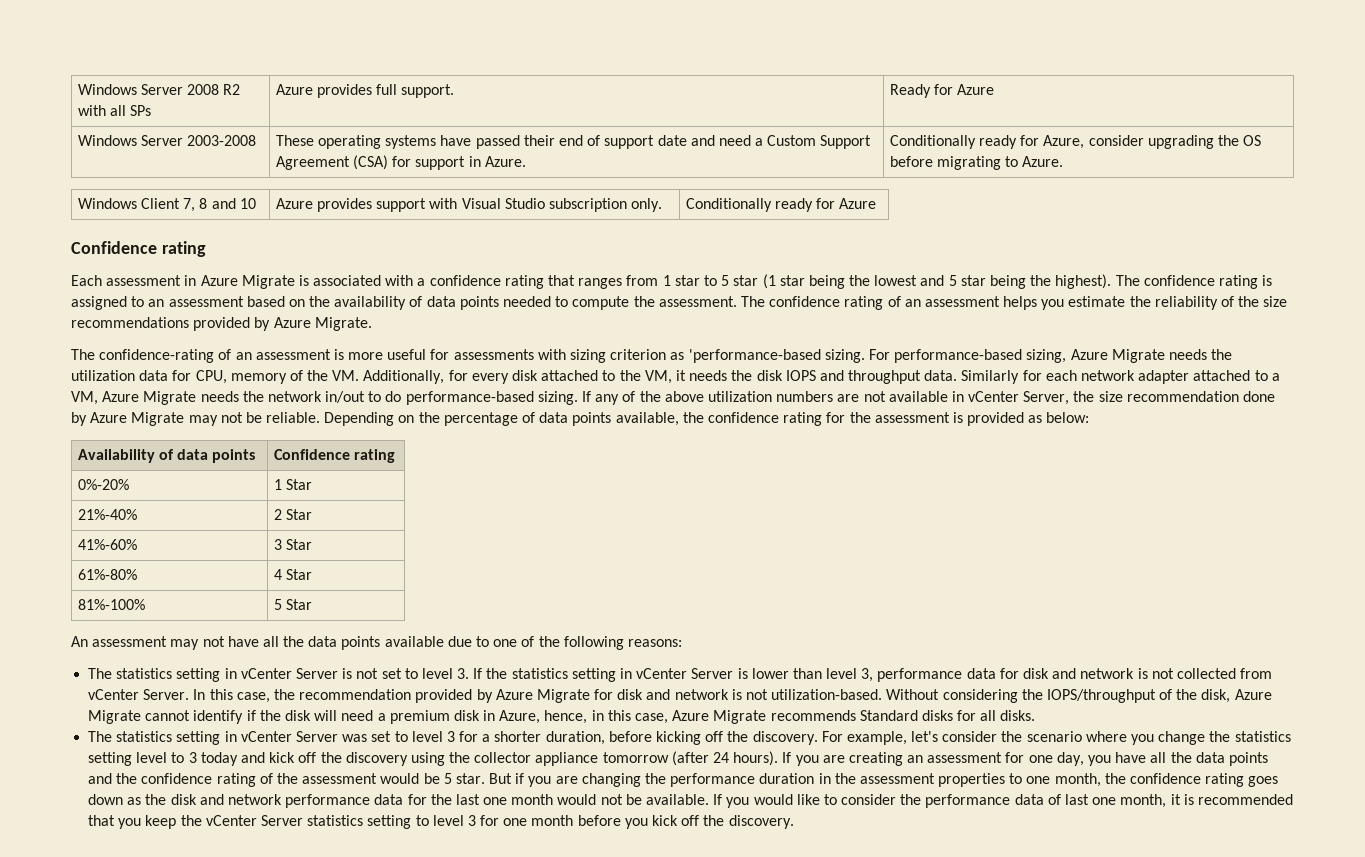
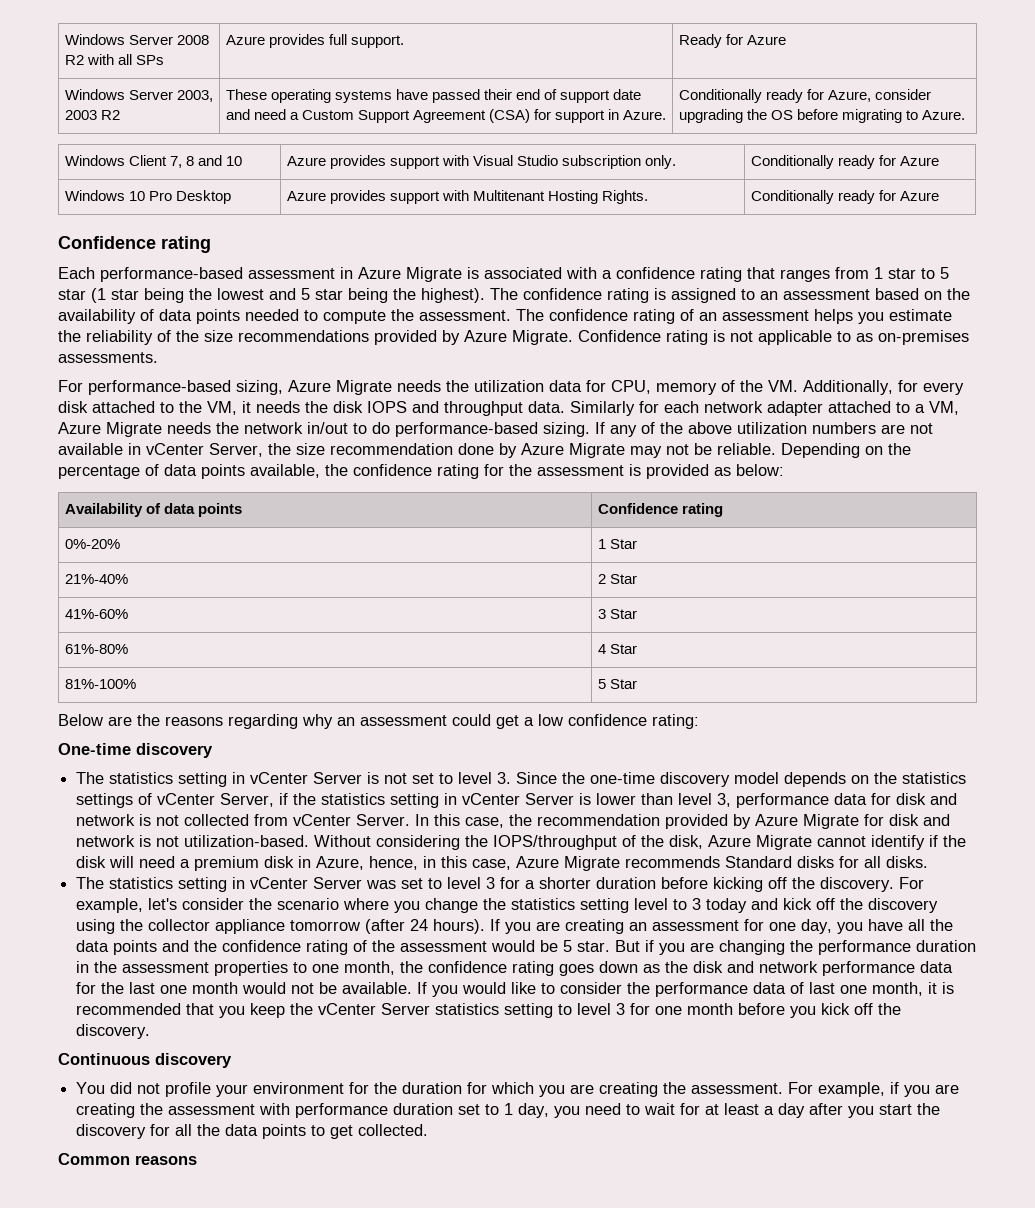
- Windows Server 2003-2008 | These operating systems have passed their end of support date and need a Custom Support Agreement (CSA) for support in Azure. | Conditionally ready for Azure, consider upgrading the OS before migrating to Azure.
+ Windows Server 2003, 2003 R2 | These operating systems have passed their end of support date and need a Custom Support Agreement (CSA) for support in Azure. | Conditionally ready for Azure, consider upgrading the OS before migrating to Azure.
+ Windows 10 Pro Desktop | Azure provides support with Multitenant Hosting Rights. | Conditionally ready for Azure
- Each assessment in Azure Migrate is associated with a confidence rating that ranges from 1 star to 5 star (1 star being the lowest and 5 star being the highest).
+ Each performance-based assessment in Azure Migrate is associated with a confidence rating that ranges from 1 star to 5 star (1 star being the lowest and 5 star being the highest).
- The confidence rating of an assessment helps you estimate the reliability of the size recommendations provided by Azure Migrate.
- The confidence-rating of an assessment is more useful for assessments with sizing criterion as 'performance-based sizing. For performance-based sizing, Azure Migrate needs the utilization data for CPU, memory of the VM. Additionally, for every disk attached to the VM, it needs the disk IOPS and throughput data.
+ The confidence rating of an assessment helps you estimate the reliability of the size recommendations provided by Azure Migrate. Confidence rating is not applicable to as on-premises assessments.
+ For performance-based sizing, Azure Migrate needs the utilization data for CPU, memory of the VM. Additionally, for every disk attached to the VM, it needs the disk IOPS and throughput data.
- An assessment may not have all the data points available due to one of the following reasons:
+ Below are the reasons regarding why an assessment could get a low confidence rating:
+ One-time discovery
- The statistics setting in vCenter Server is not set to level 3. If the statistics setting in vCenter Server is lower than level 3, performance data for disk and network is not collected from vCenter Server.
+ The statistics setting in vCenter Server is not set to level 3. Since the one-time discovery model depends on the statistics settings of vCenter Server, if the statistics setting in vCenter Server is lower than level 3, performance data for disk and network is not collected from vCenter Server.
- The statistics setting in vCenter Server was set to level 3 for a shorter duration, before kicking off the discovery.
+ The statistics setting in vCenter Server was set to level 3 for a shorter duration before kicking off the discovery.
+ Continuous discovery
+ You did not profile your environment for the duration for which you are creating the assessment. For example, if you are creating the assessment with performance duration set to 1 day, you need to wait for at least a day after you start the discovery for all the data points to get collected.
+ Common reasons

